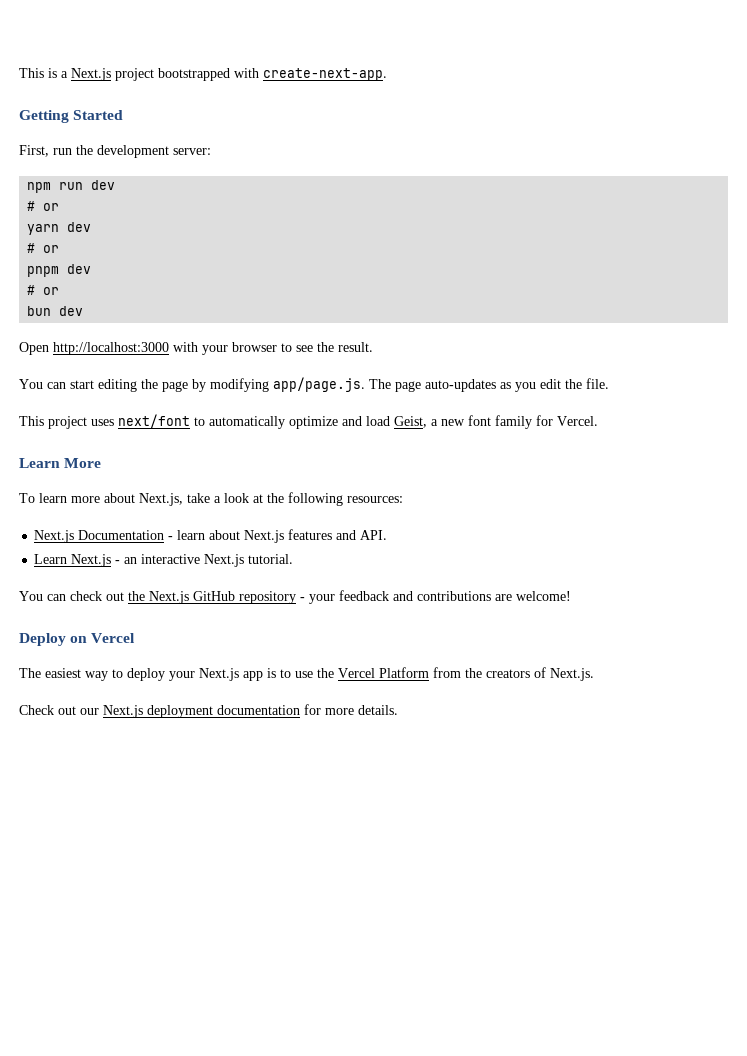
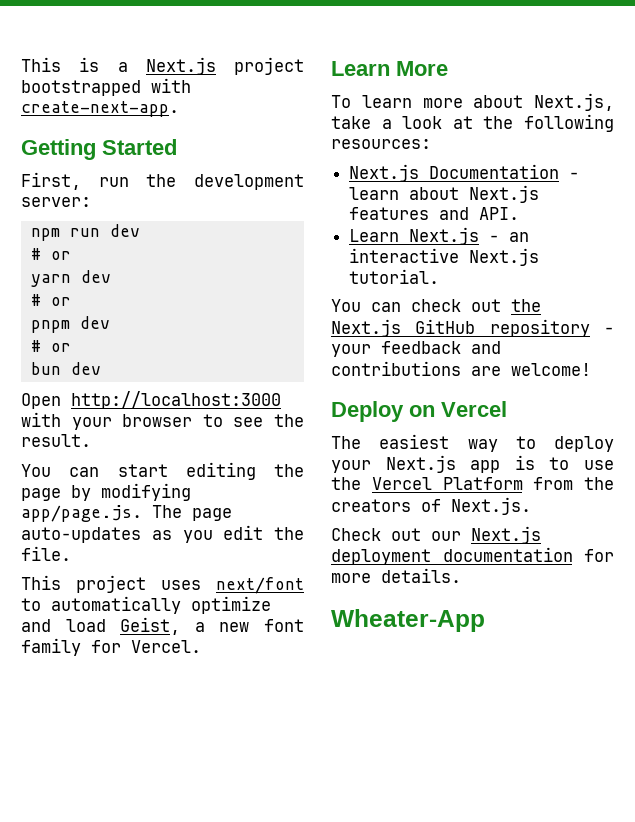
+ Wheater-App

